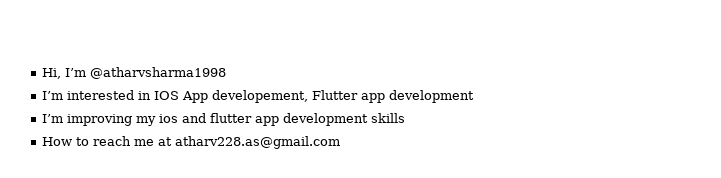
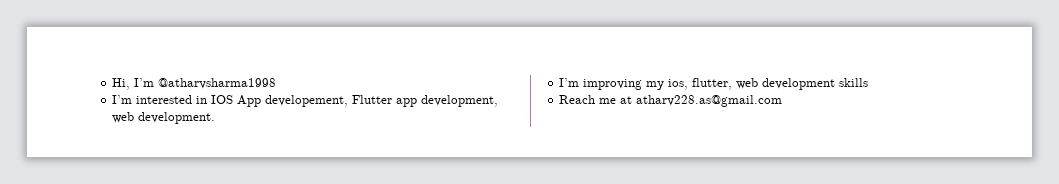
- I’m interested in IOS App developement, Flutter app development
+ I’m interested in IOS App developement, Flutter app development, web development.
- I’m improving my ios and flutter app development skills
+ I’m improving my ios, flutter, web development skills
- How to reach me at atharv228.as@gmail.com
+ Reach me at atharv228.as@gmail.com

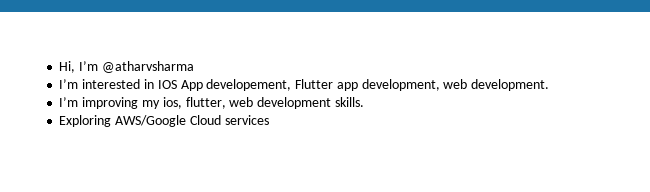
- Hi, I’m @atharvsharma1998
+ Hi, I’m @atharvsharma
- I’m improving my ios, flutter, web development skills
- Reach me at atharv228.as@gmail.com
+ I’m improving my ios, flutter, web development skills.
+ Exploring AWS/Google Cloud services

